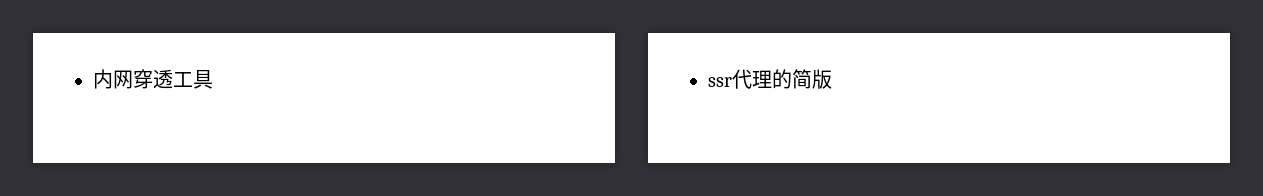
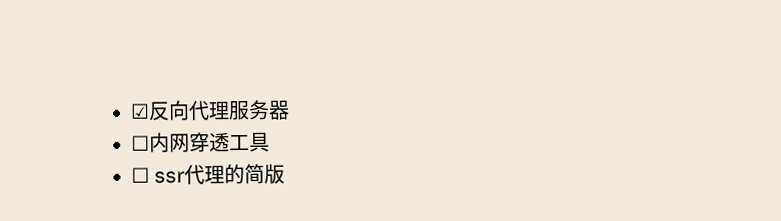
- 内网穿透工具
+ ☑反向代理服务器
+ ☐内网穿透工具
- ssr代理的简版
+ ☐ ssr代理的简版

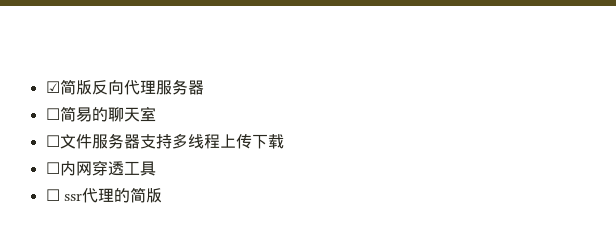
- ☑反向代理服务器
+ ☑简版反向代理服务器
+ ☐简易的聊天室
+ ☐文件服务器支持多线程上传下载

